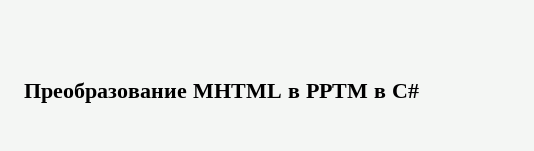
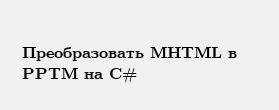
- Преобразование MHTML в PPTM в C#
+ Преобразовать MHTML в PPTM на C#

